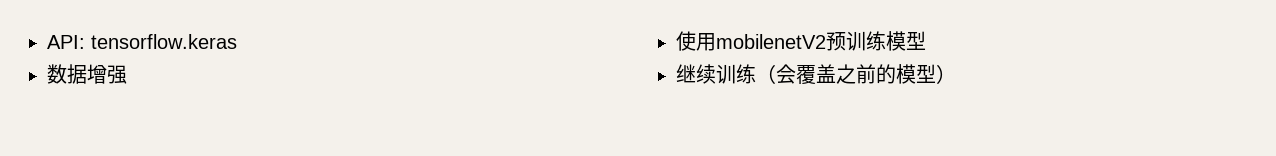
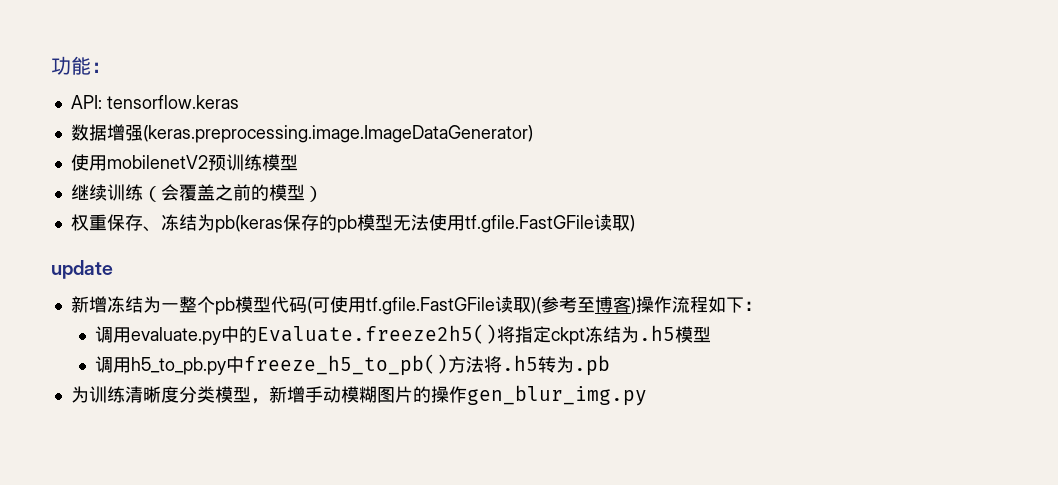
+ 功能：
- 数据增强
+ 数据增强(keras.preprocessing.image.ImageDataGenerator)
+ 权重保存、冻结为pb(keras保存的pb模型无法使用tf.gfile.FastGFile读取)
+ update
+ 新增冻结为一整个pb模型代码(可使用tf.gfile.FastGFile读取)(参考至博客)操作流程如下：
+ 调用evaluate.py中的Evaluate.freeze2h5()将指定ckpt冻结为.h5模型
+ 调用h5_to_pb.py中freeze_h5_to_pb()方法将.h5转为.pb
+ 为训练清晰度分类模型，新增手动模糊图片的操作gen_blur_img.py

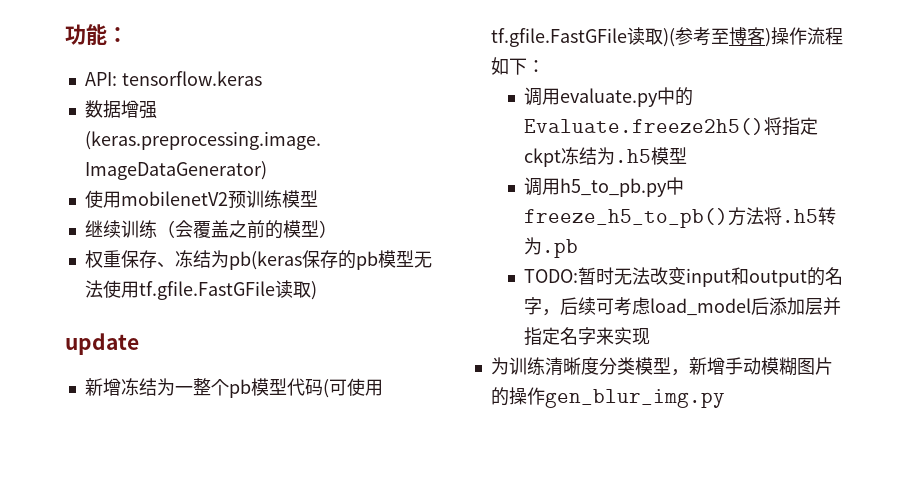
+ TODO:暂时无法改变input和output的名字，后续可考虑load_model后添加层并指定名字来实现

